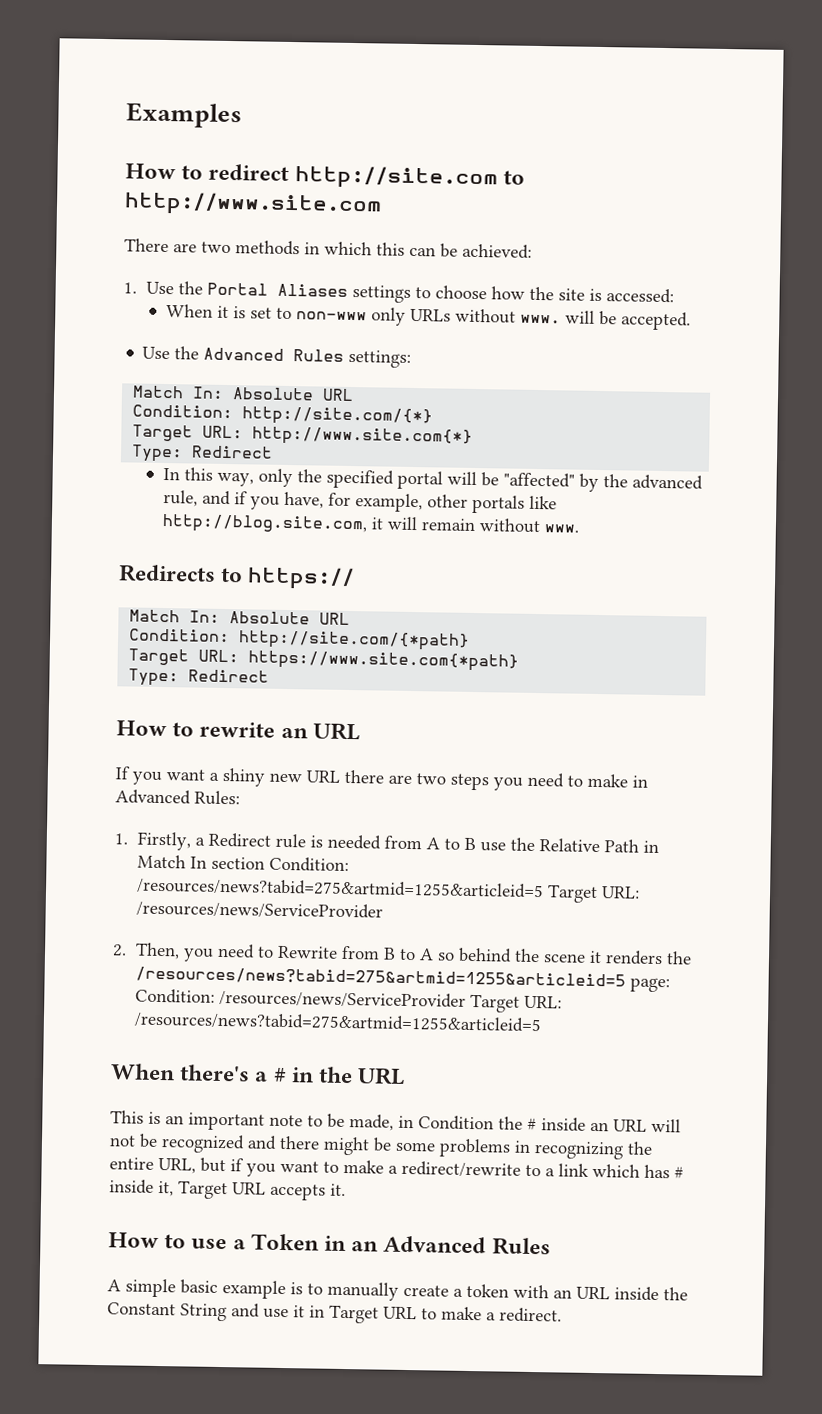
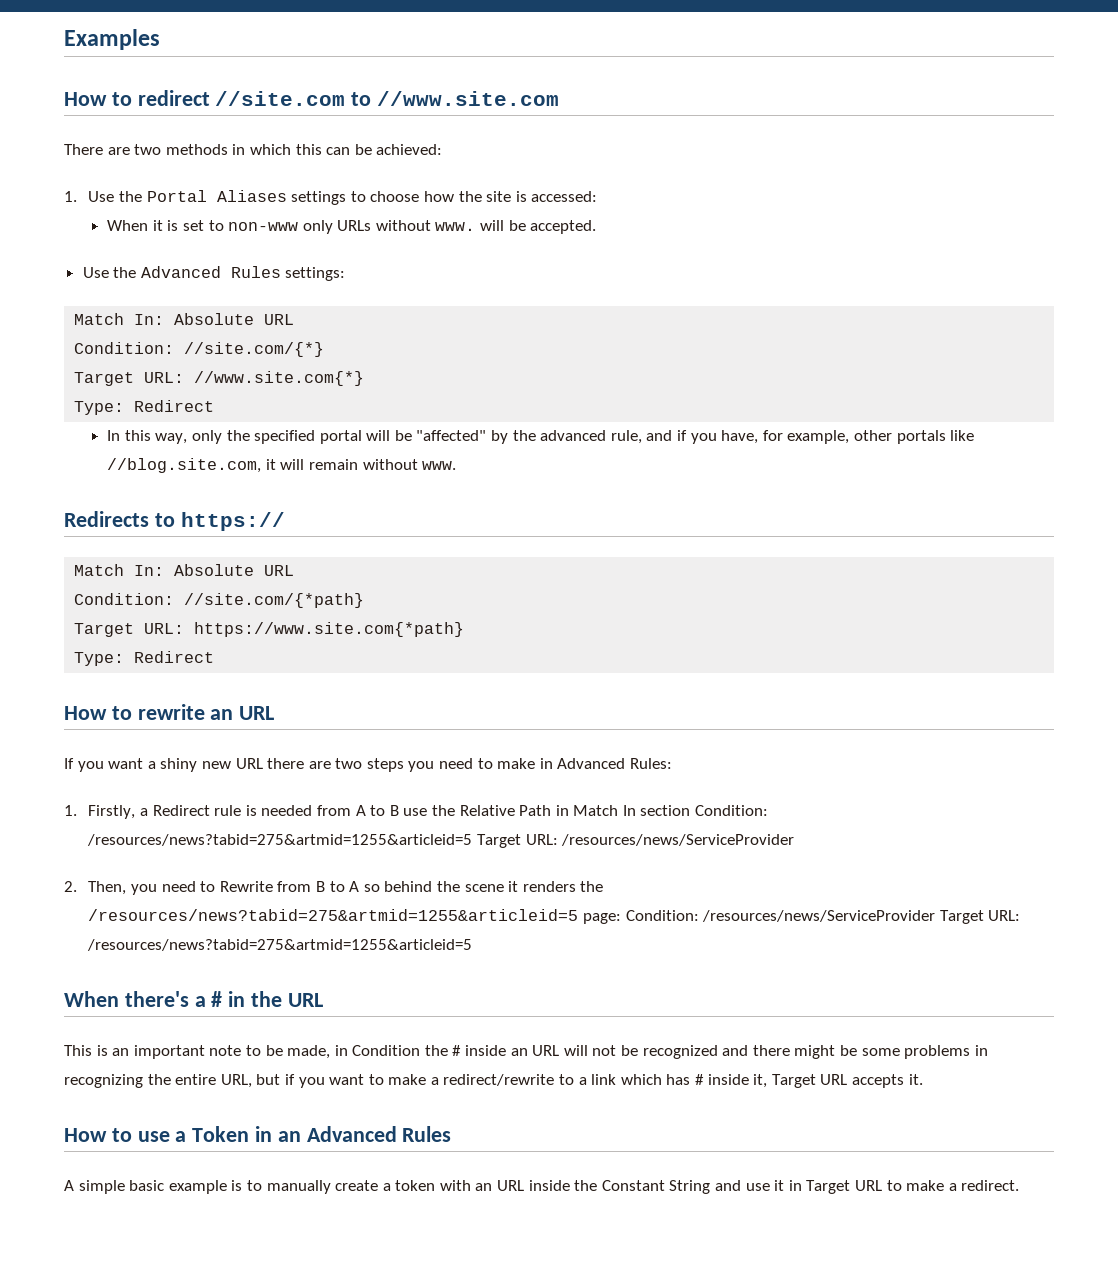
- How to redirect http://site.com to http://www.site.com
+ How to redirect //site.com to //www.site.com
- Condition: http://site.com/{*}
- Target URL: http://www.site.com{*}
+ Condition: //site.com/{*}
+ Target URL: //www.site.com{*}
- In this way, only the specified portal will be "affected" by the advanced rule, and if you have, for example, other portals like http://blog.site.com, it will remain without www.
+ In this way, only the specified portal will be "affected" by the advanced rule, and if you have, for example, other portals like //blog.site.com, it will remain without www.
- Condition: http://site.com/{*path}
+ Condition: //site.com/{*path}

